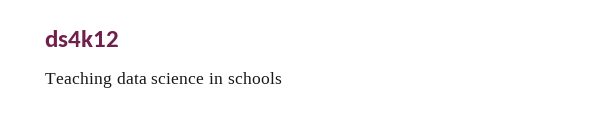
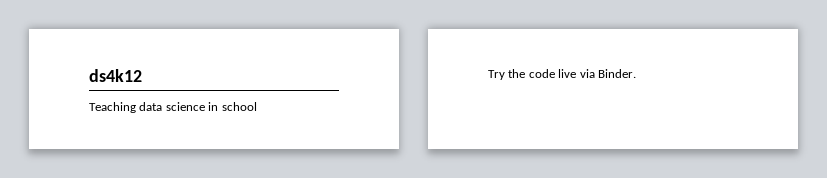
- Teaching data science in schools
+ Teaching data science in school
+ Try the code live via Binder.

